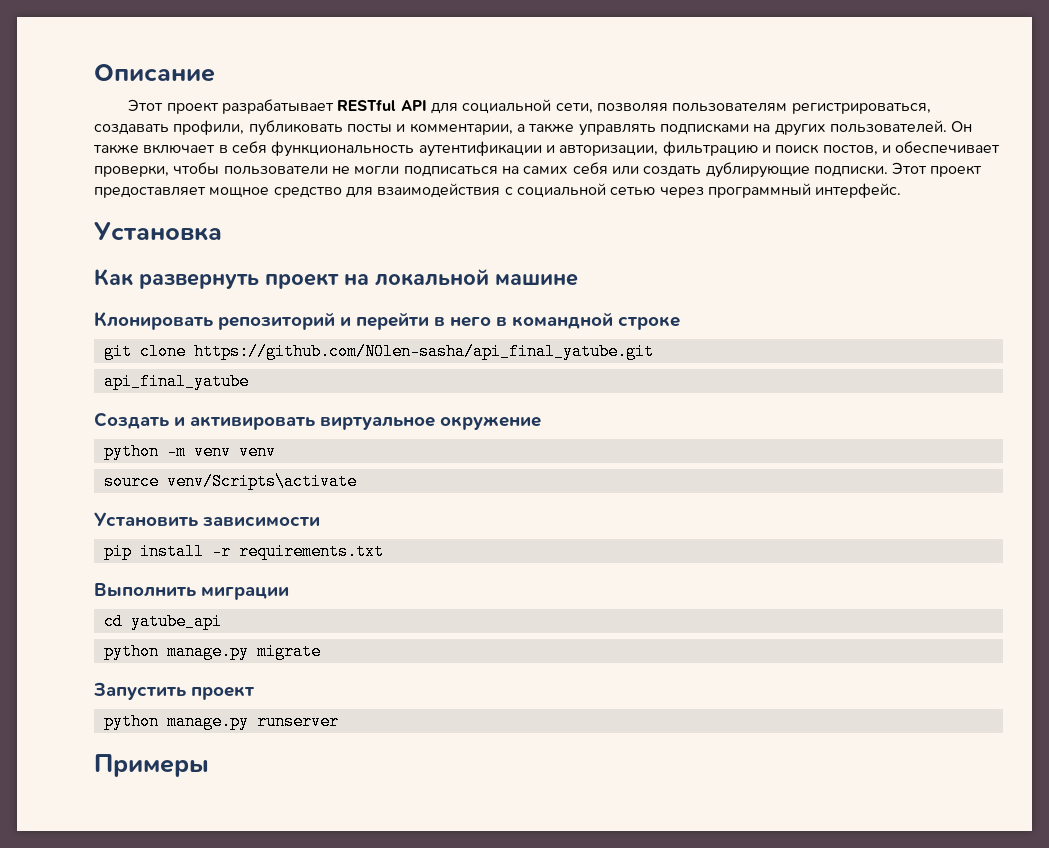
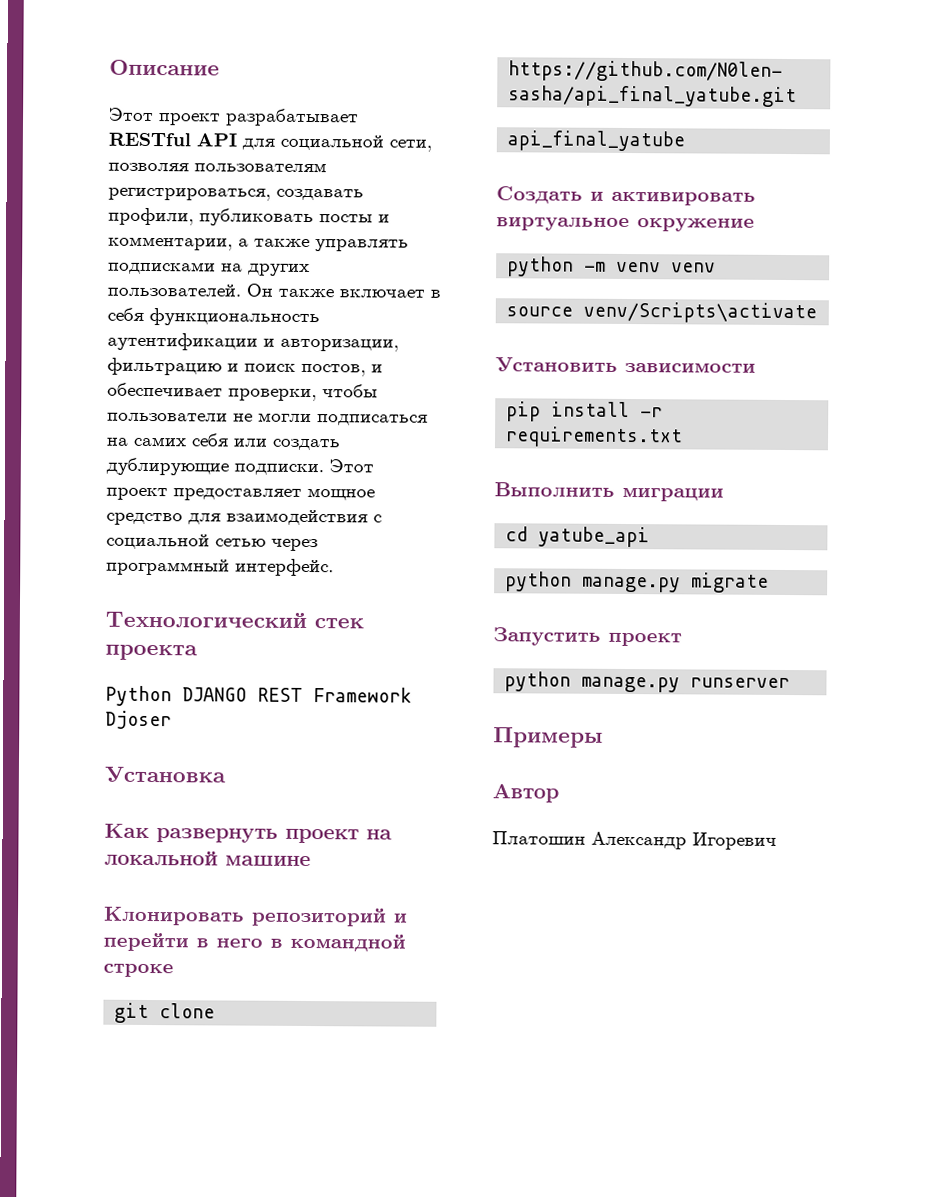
+ Технологический стек проекта
+ Python DJANGO REST Framework Djoser
+ Автор
+ Платошин Александр Игоревич

